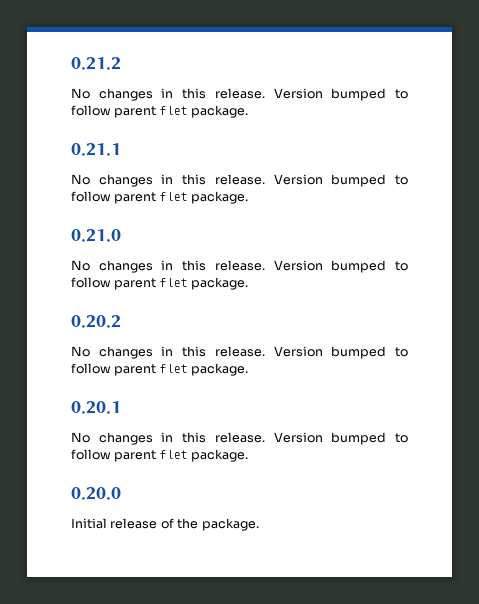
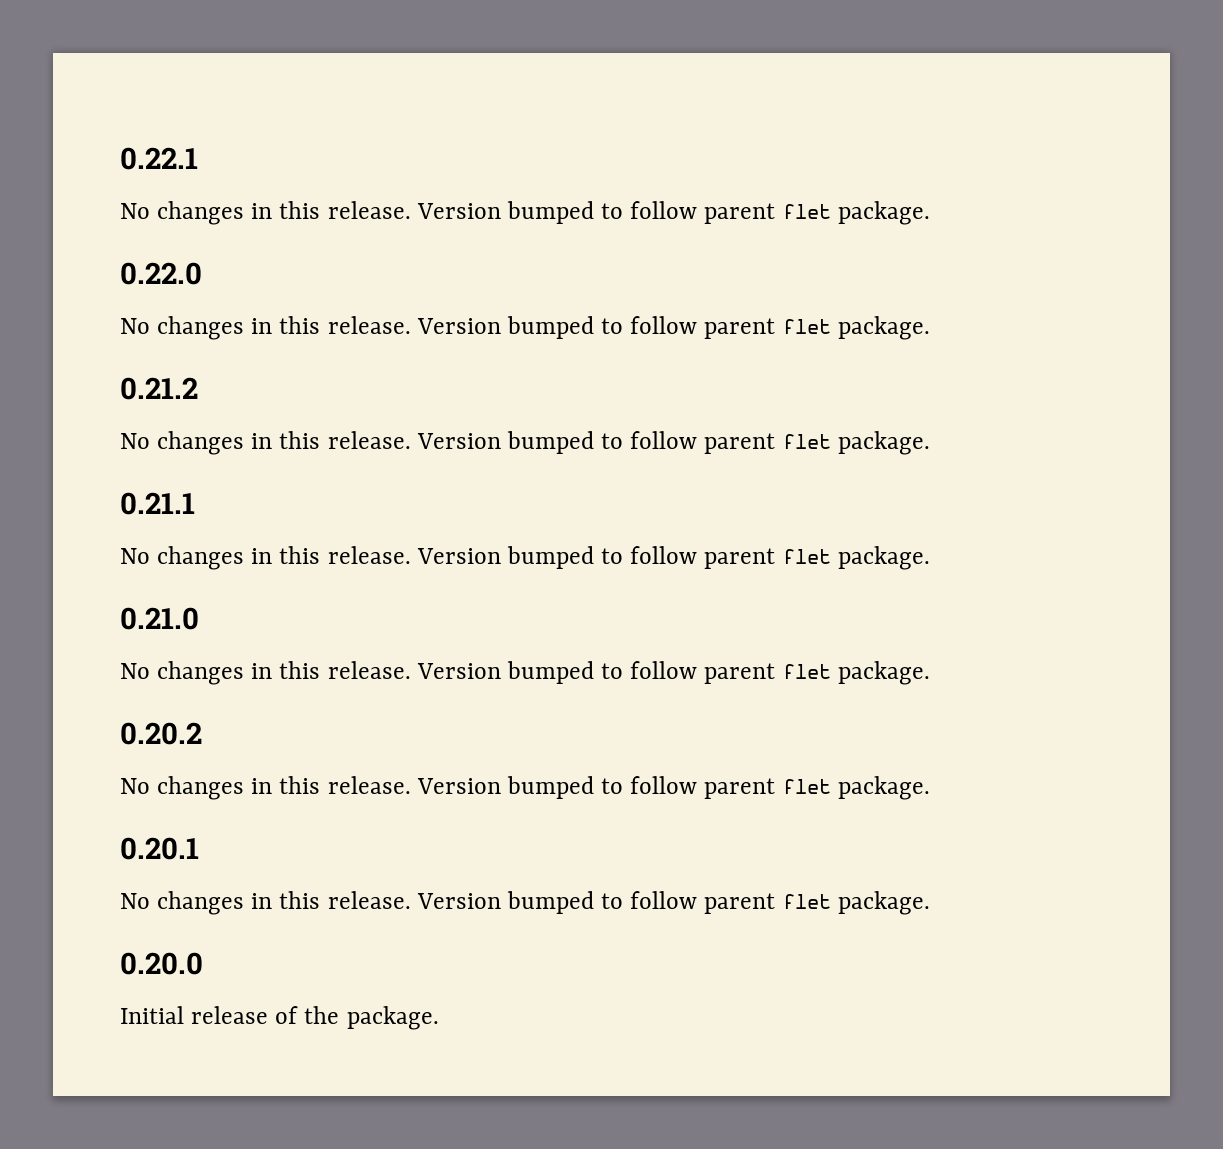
+ 0.22.1
+ No changes in this release. Version bumped to follow parent flet package.
+ 0.22.0
+ No changes in this release. Version bumped to follow parent flet package.

